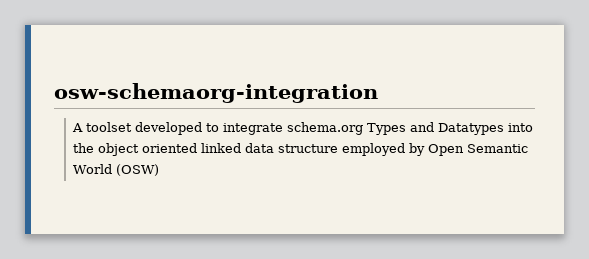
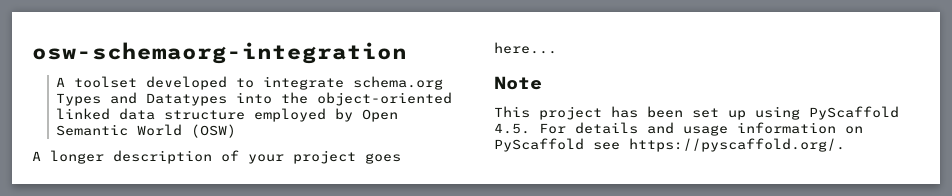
- A toolset developed to integrate schema.org Types and Datatypes into the object oriented linked data structure employed by Open Semantic World (OSW)
+ A toolset developed to integrate schema.org Types and Datatypes into the object-oriented linked data structure employed by Open Semantic World (OSW)
+ A longer description of your project goes here...
+ Note
+ This project has been set up using PyScaffold 4.5. For details and usage information on PyScaffold see https://pyscaffold.org/.

